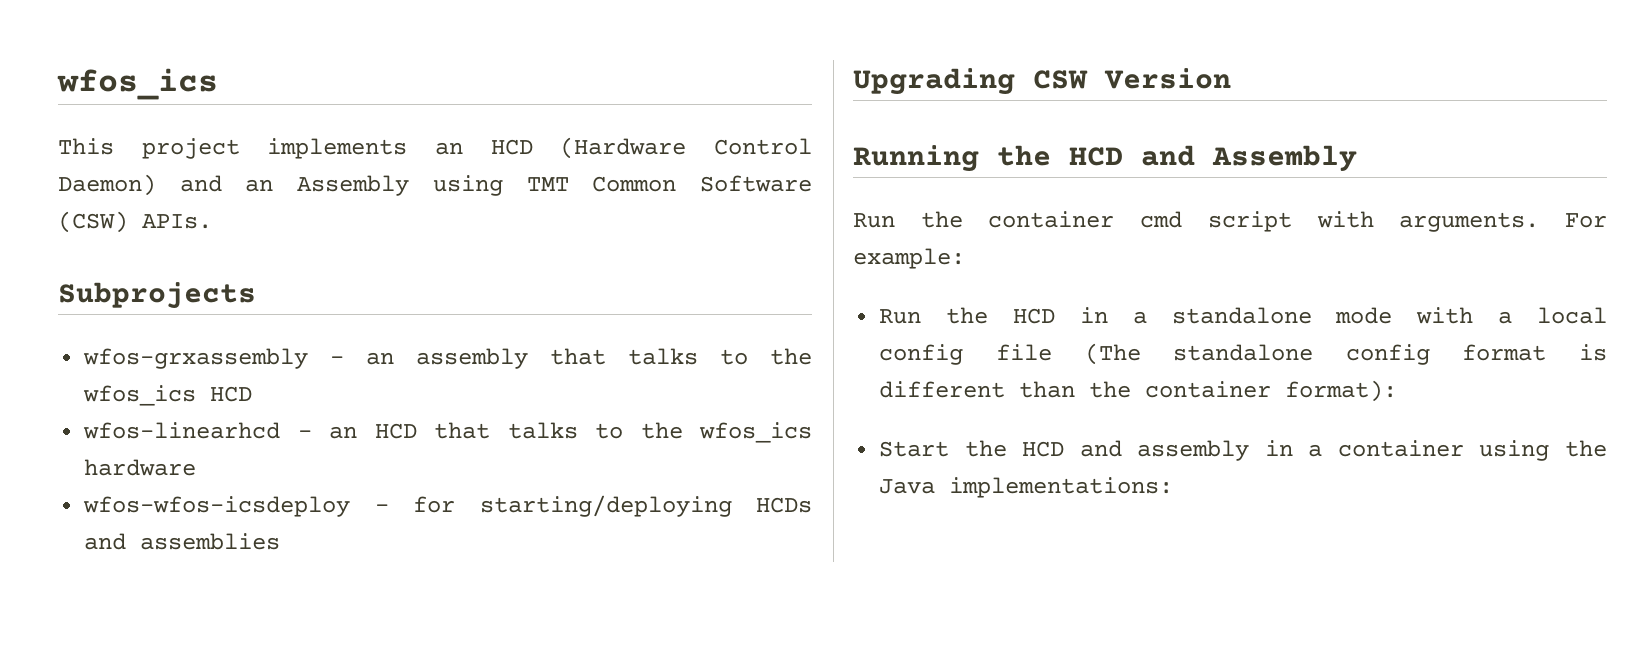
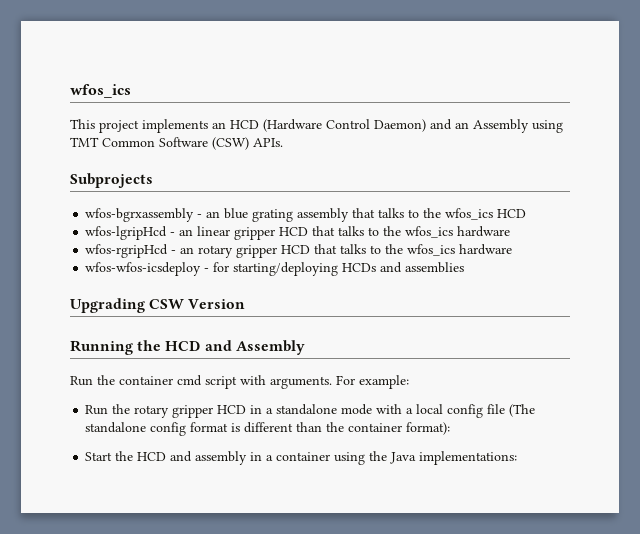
- wfos-grxassembly - an assembly that talks to the wfos_ics HCD
+ wfos-bgrxassembly - an blue grating assembly that talks to the wfos_ics HCD
- wfos-linearhcd - an HCD that talks to the wfos_ics hardware
+ wfos-lgripHcd - an linear gripper HCD that talks to the wfos_ics hardware
+ wfos-rgripHcd - an rotary gripper HCD that talks to the wfos_ics hardware
- Run the HCD in a standalone mode with a local config file (The standalone config format is different than the container format):
+ Run the rotary gripper HCD in a standalone mode with a local config file (The standalone config format is different than the container format):

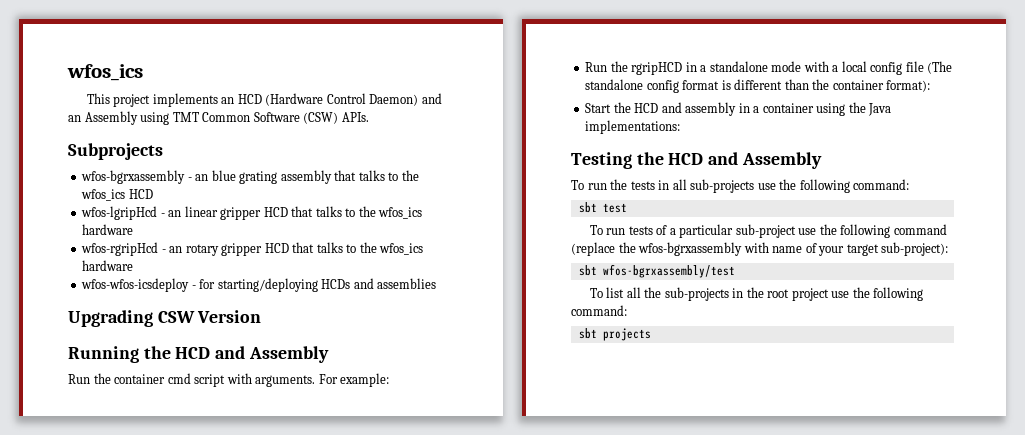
- Run the rotary gripper HCD in a standalone mode with a local config file (The standalone config format is different than the container format):
+ Run the rgripHCD in a standalone mode with a local config file (The standalone config format is different than the container format):
+ Testing the HCD and Assembly
+ To run the tests in all sub-projects use the following command:
+ sbt test
+ To run tests of a particular sub-project use the following command (replace the wfos-bgrxassembly with name of your target sub-project):
+ sbt wfos-bgrxassembly/test
+ To list all the sub-projects in the root project use the following command:
+ sbt projects

